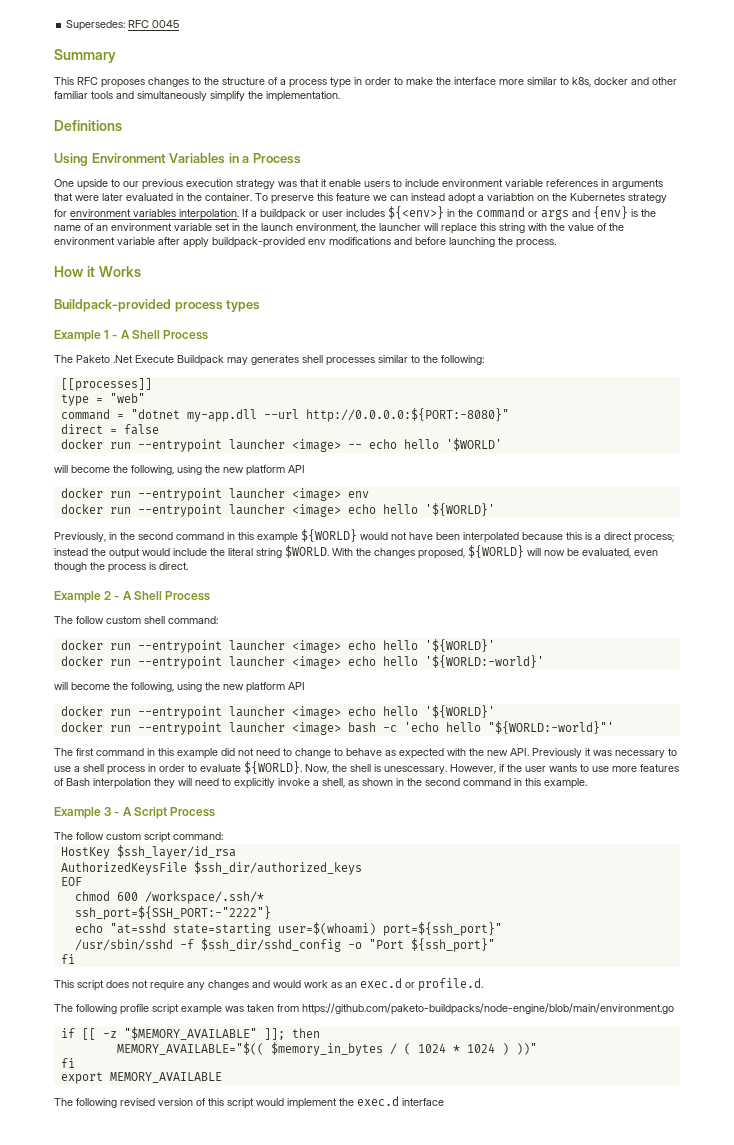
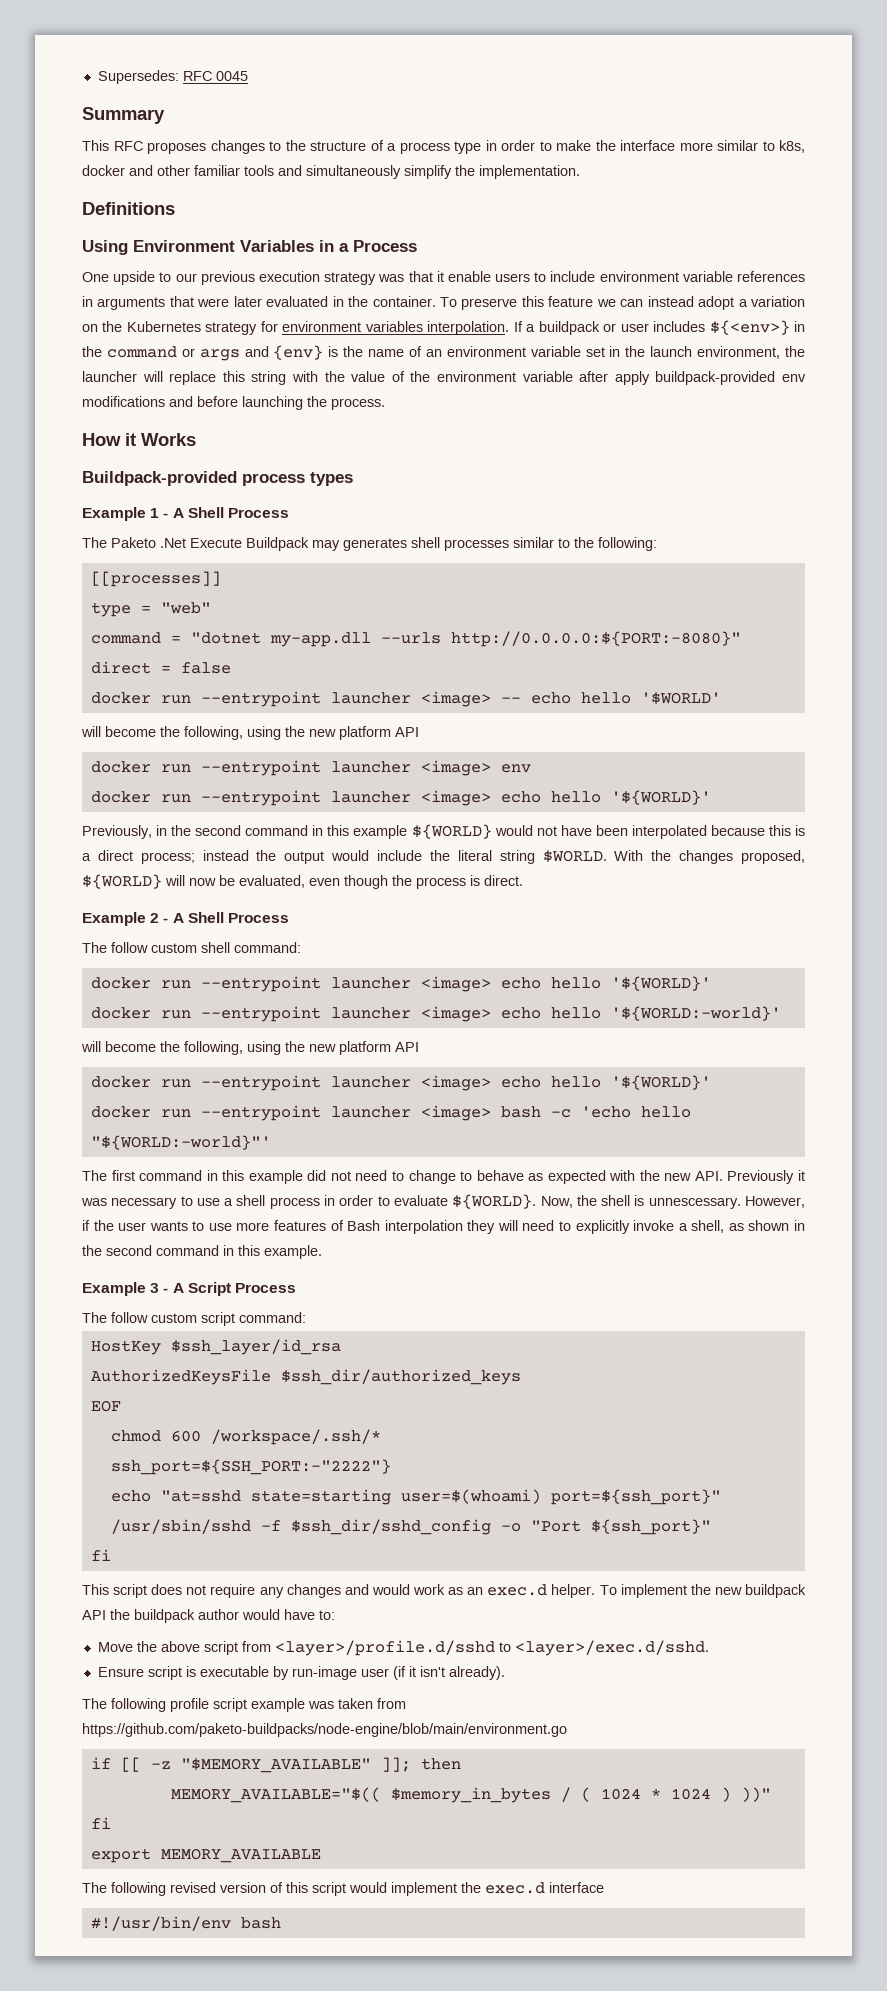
- To preserve this feature we can instead adopt a variabtion on the Kubernetes strategy for environment variables interpolation.
+ To preserve this feature we can instead adopt a variation on the Kubernetes strategy for environment variables interpolation.
- command = "dotnet my-app.dll --url http://0.0.0.0:${PORT:-8080}"
+ command = "dotnet my-app.dll --urls http://0.0.0.0:${PORT:-8080}"
- Now, the shell is unescessary.
+ Now, the shell is unnescessary.
- This script does not require any changes and would work as an exec.d or profile.d.
+ This script does not require any changes and would work as an exec.d helper. To implement the new buildpack API the buildpack author would have to:
+ Move the above script from <layer>/profile.d/sshd to <layer>/exec.d/sshd.
+ Ensure script is executable by run-image user (if it isn't already).
+ #!/usr/bin/env bash

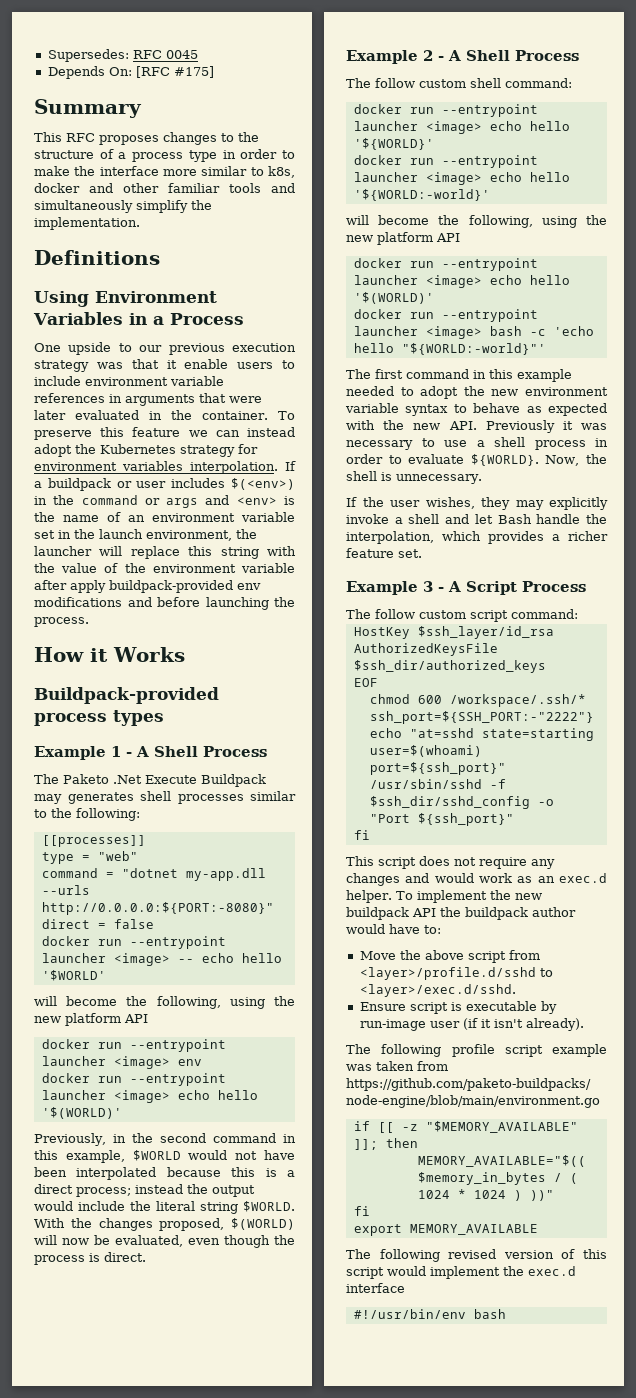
+ Depends On: [RFC #175]
- To preserve this feature we can instead adopt a variation on the Kubernetes strategy for environment variables interpolation.
+ To preserve this feature we can instead adopt the Kubernetes strategy for environment variables interpolation.
- If a buildpack or user includes ${<env>} in the command or args and {env} is the name of an environment variable set in the launch environment, the launcher will replace this string with the value of the environment variable after apply buildpack-provided env modifications and before launching the process.
+ If a buildpack or user includes $(<env>) in the command or args and <env> is the name of an environment variable set in the launch environment, the launcher will replace this string with the value of the environment variable after apply buildpack-provided env modifications and before launching the process.
  docker run --entrypoint launcher <image> env
- docker run --entrypoint launcher <image> echo hello '${WORLD}'
+ docker run --entrypoint launcher <image> echo hello '$(WORLD)'
- Previously, in the second command in this example ${WORLD} would not have been interpolated because this is a direct process; instead the output would include the literal string $WORLD.
+ Previously, in the second command in this example, $WORLD would not have been interpolated because this is a direct process; instead the output would include the literal string $WORLD.
- With the changes proposed, ${WORLD} will now be evaluated, even though the process is direct.
+ With the changes proposed, $(WORLD) will now be evaluated, even though the process is direct.
  docker run --entrypoint launcher <image> echo hello '${WORLD:-world}'
  will become the following, using the new platform API
- docker run --entrypoint launcher <image> echo hello '${WORLD}'
+ docker run --entrypoint launcher <image> echo hello '$(WORLD)'
- The first command in this example did not need to change to behave as expected with the new API. Previously it was necessary to use a shell process in order to evaluate ${WORLD}.
+ The first command in this example needed to adopt the new environment variable syntax to behave as expected with the new API. Previously it was necessary to use a shell process in order to evaluate ${WORLD}.
- Now, the shell is unnescessary. However, if the user wants to use more features of Bash interpolation they will need to explicitly invoke a shell, as shown in the second command in this example.
+ Now, the shell is unnecessary.
+ If the user wishes, they may explicitly invoke a shell and let Bash handle the interpolation, which provides a richer feature set.

